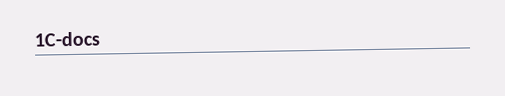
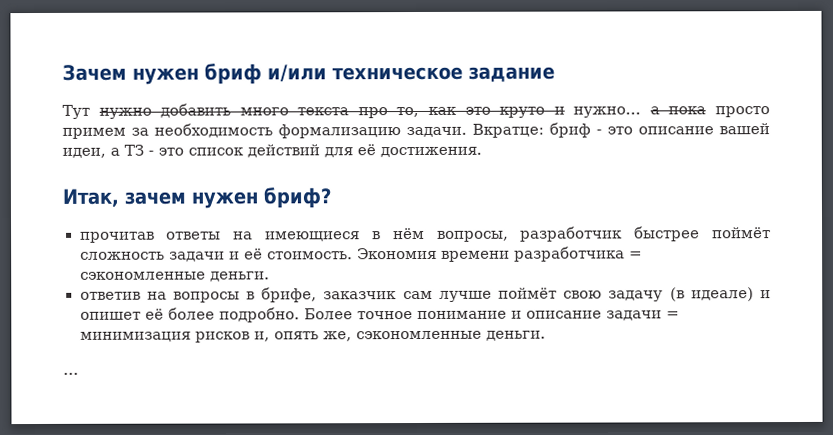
- 1C-docs
+ Зачем нужен бриф и/или техническое задание
+ Тут нужно добавить много текста про то, как это круто и нужно... а пока просто примем за необходимость формализацию задачи. Вкратце: бриф - это описание вашей идеи, а ТЗ - это список действий для её достижения.
+ Итак, зачем нужен бриф?
+ прочитав ответы на имеющиеся в нём вопросы, разработчик быстрее поймёт сложность задачи и её стоимость. Экономия времени разработчика = сэкономленные деньги.
+ ответив на вопросы в брифе, заказчик сам лучше поймёт свою задачу (в идеале) и опишет её более подробно. Более точное понимание и описание задачи = минимизация рисков и, опять же, сэкономленные деньги.
+ ...

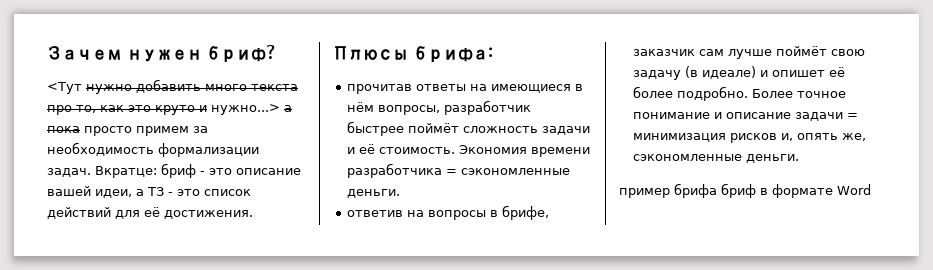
- Зачем нужен бриф и/или техническое задание
- Тут нужно добавить много текста про то, как это круто и нужно... а пока просто примем за необходимость формализацию задачи.
+ Зачем нужен бриф?
+ <Тут нужно добавить много текста про то, как это круто и нужно...> а пока просто примем за необходимость формализации задач.
- Итак, зачем нужен бриф?
+ Плюсы брифа:
- ...
+ пример брифа бриф в формате Word

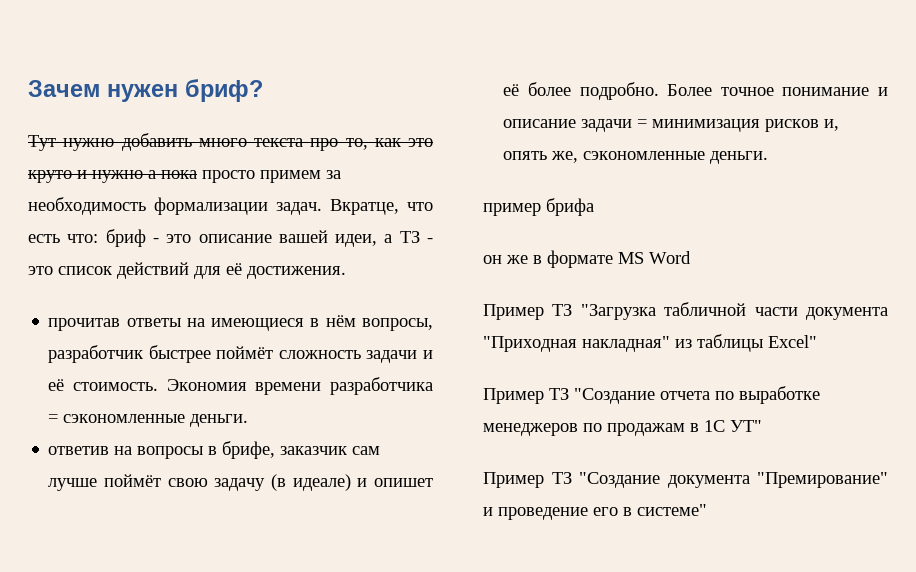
- <Тут нужно добавить много текста про то, как это круто и нужно...> а пока просто примем за необходимость формализации задач.
+ Тут нужно добавить много текста про то, как это круто и нужно а пока просто примем за необходимость формализации задач.
- Вкратце: бриф - это описание вашей идеи, а ТЗ - это список действий для её достижения.
+ Вкратце, что есть что: бриф - это описание вашей идеи, а ТЗ - это список действий для её достижения.
- Плюсы брифа:
- пример брифа бриф в формате Word
+ пример брифа
+ он же в формате MS Word
+ Пример ТЗ "Загрузка табличной части документа "Приходная накладная" из таблицы Excel"
+ Пример ТЗ "Создание отчета по выработке менеджеров по продажам в 1С УТ"
+ Пример ТЗ "Создание документа "Премирование" и проведение его в системе"

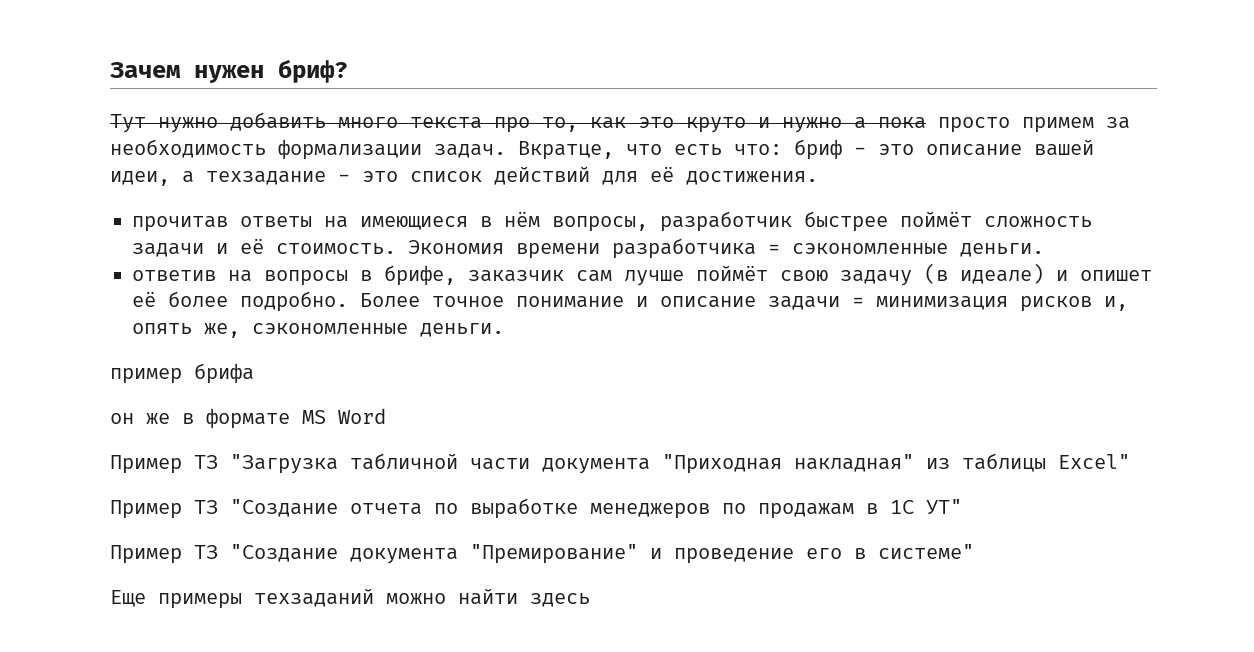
- Вкратце, что есть что: бриф - это описание вашей идеи, а ТЗ - это список действий для её достижения.
+ Вкратце, что есть что: бриф - это описание вашей идеи, а техзадание - это список действий для её достижения.
+ Еще примеры техзаданий можно найти здесь

